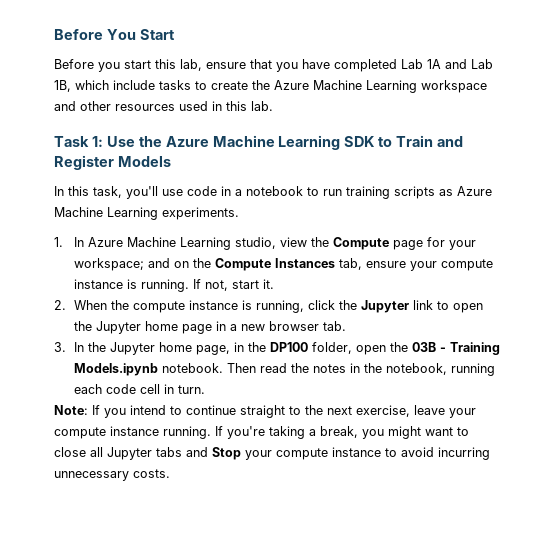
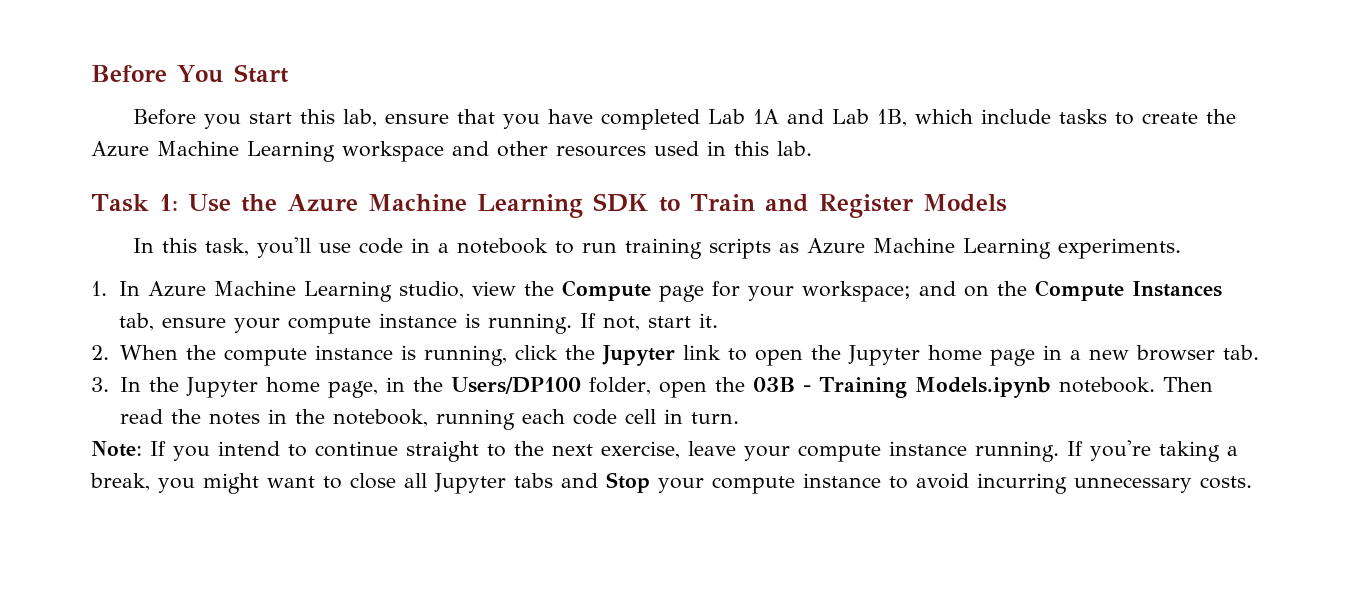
- 3. In the Jupyter home page, in the DP100 folder, open the 03B - Training Models.ipynb notebook.
+ 3. In the Jupyter home page, in the Users/DP100 folder, open the 03B - Training Models.ipynb notebook.

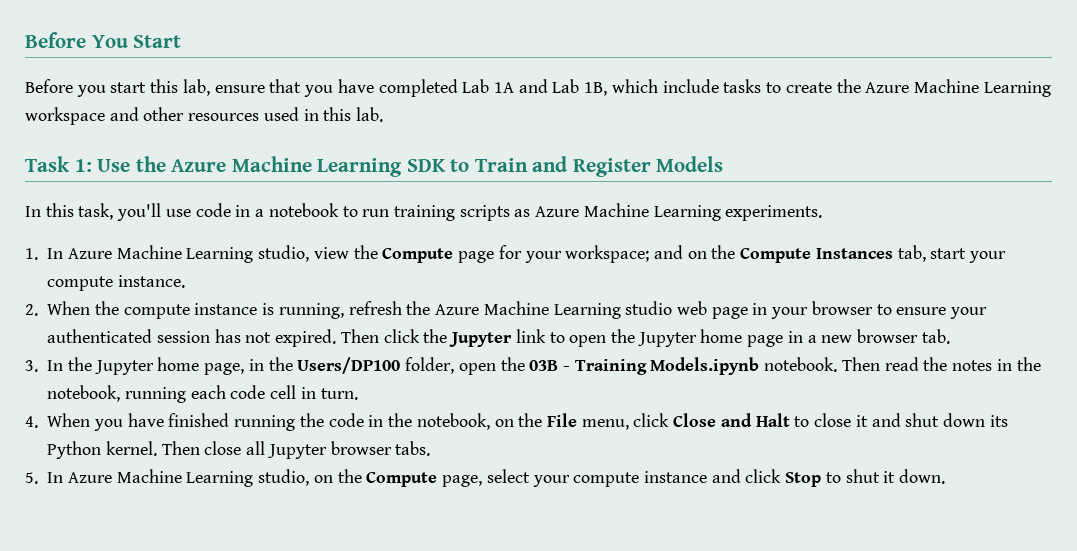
- 1. In Azure Machine Learning studio, view the Compute page for your workspace; and on the Compute Instances tab, ensure your compute instance is running. If not, start it.
+ 1. In Azure Machine Learning studio, view the Compute page for your workspace; and on the Compute Instances tab, start your compute instance.
- 2. When the compute instance is running, click the Jupyter link to open the Jupyter home page in a new browser tab.
+ 2. When the compute instance is running, refresh the Azure Machine Learning studio web page in your browser to ensure your authenticated session has not expired. Then click the Jupyter link to open the Jupyter home page in a new browser tab.
- Note: If you intend to continue straight to the next exercise, leave your compute instance running. If you're taking a break, you might want to close all Jupyter tabs and Stop your compute instance to avoid incurring unnecessary costs.
+ 4. When you have finished running the code in the notebook, on the File menu, click Close and Halt to close it and shut down its Python kernel. Then close all Jupyter browser tabs.
+ 5. In Azure Machine Learning studio, on the Compute page, select your compute instance and click Stop to shut it down.

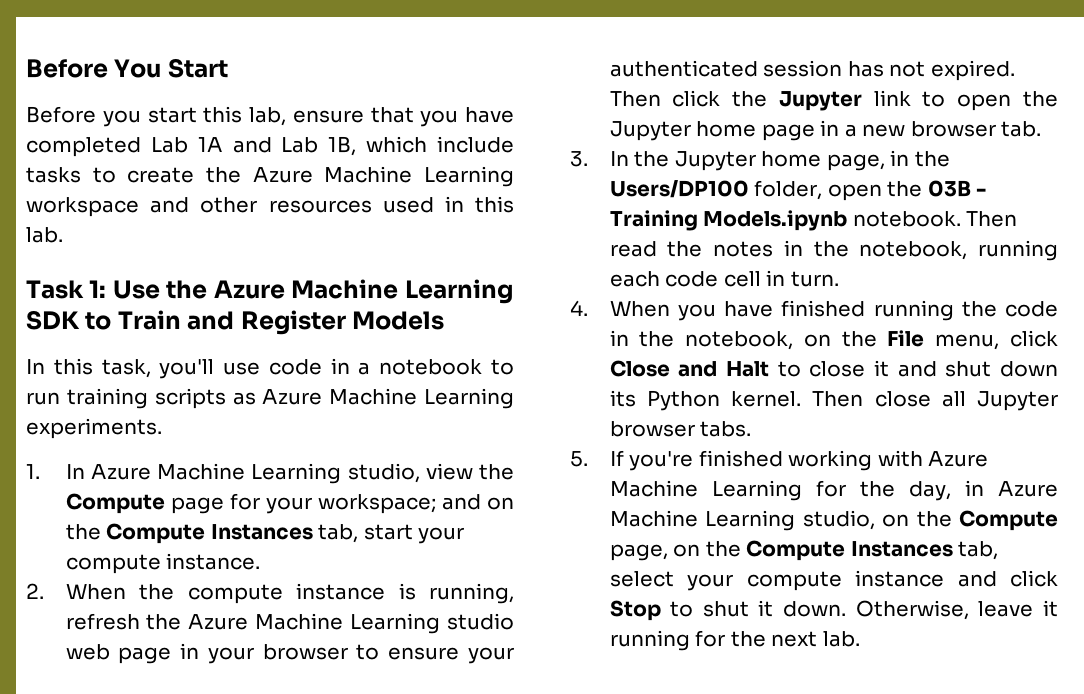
- 5. In Azure Machine Learning studio, on the Compute page, select your compute instance and click Stop to shut it down.
+ 5. If you're finished working with Azure Machine Learning for the day, in Azure Machine Learning studio, on the Compute page, on the Compute Instances tab, select your compute instance and click Stop to shut it down.
+ Otherwise, leave it running for the next lab.

